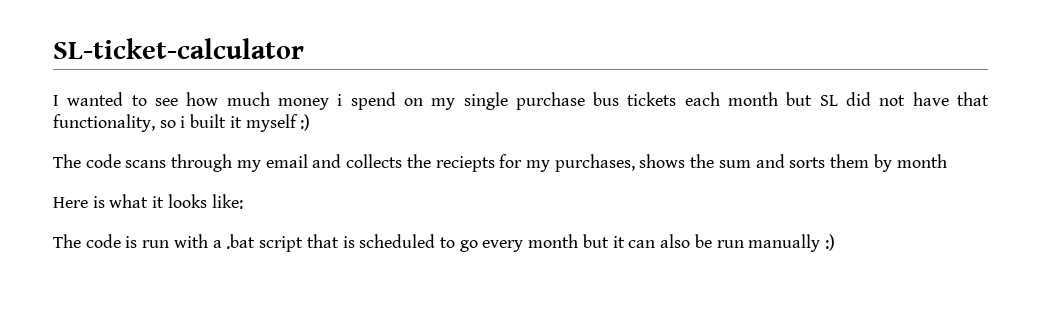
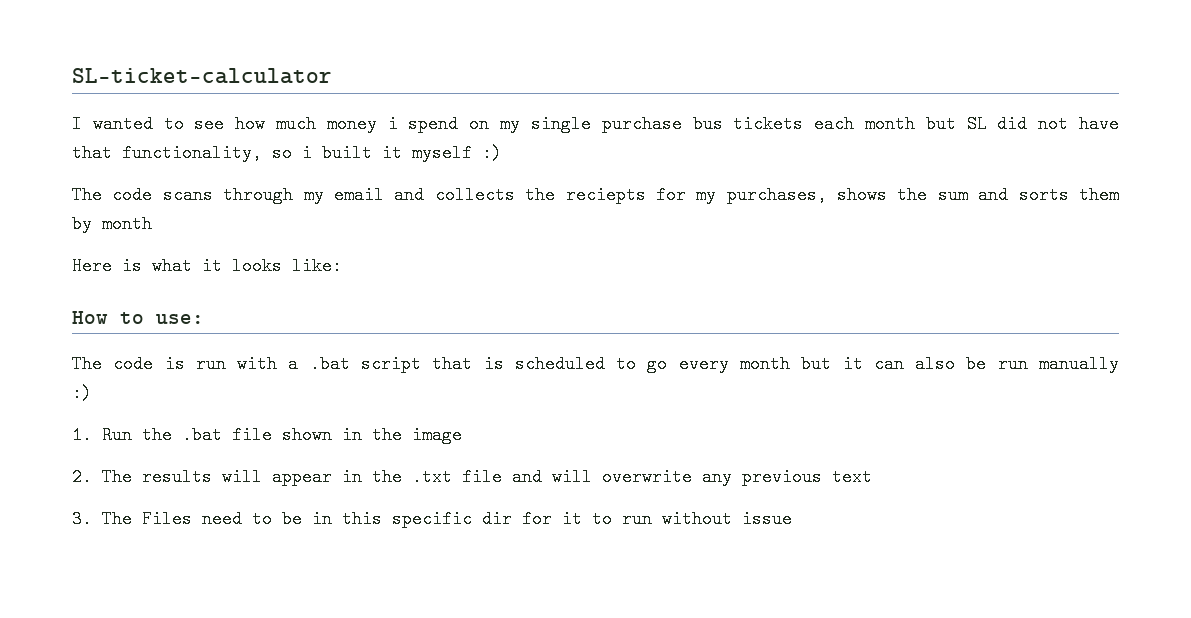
+ How to use:
+ 1. Run the .bat file shown in the image
+ 2. The results will appear in the .txt file and will overwrite any previous text
+ 3. The Files need to be in this specific dir for it to run without issue

